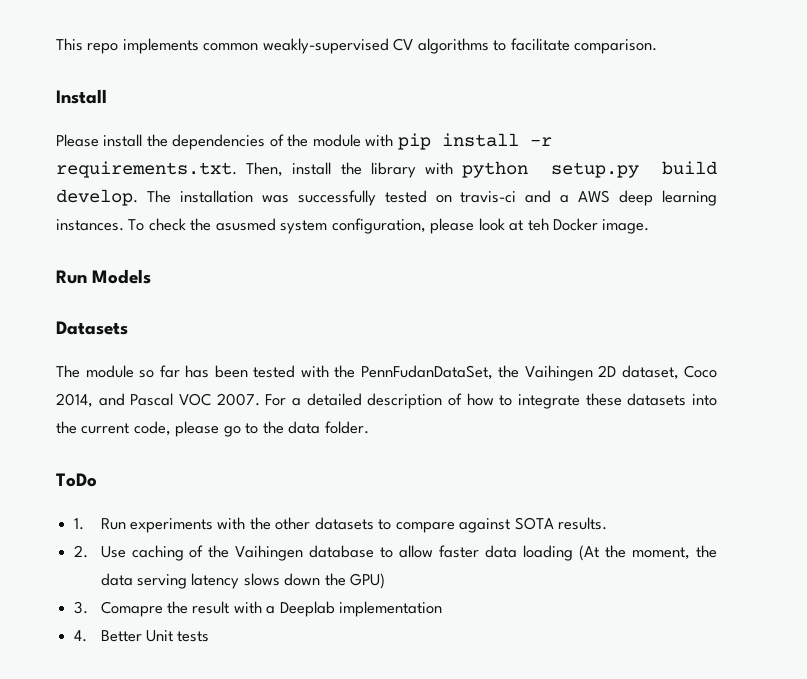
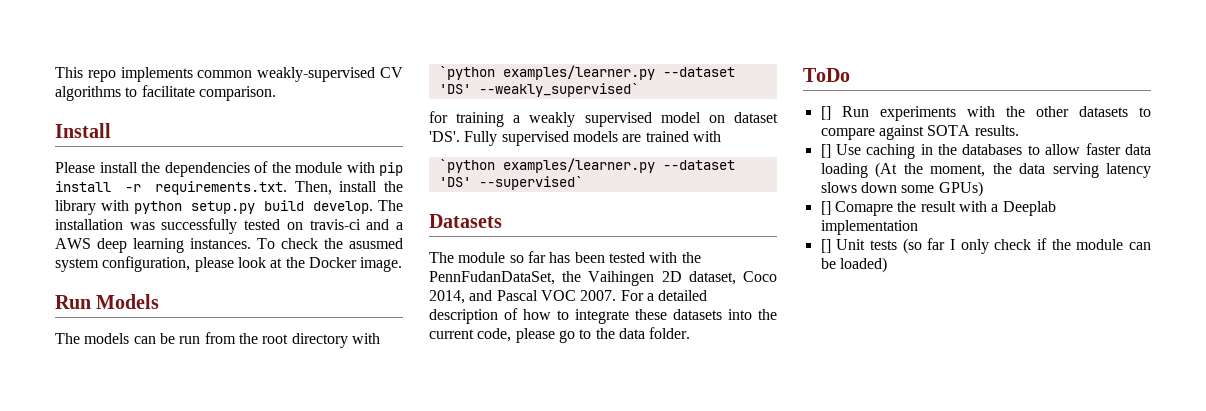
- To check the asusmed system configuration, please look at teh Docker image.
+ To check the asusmed system configuration, please look at the Docker image.
+ The models can be run from the root directory with
+ `python examples/learner.py --dataset 'DS' --weakly_supervised`
+ for training a weakly supervised model on dataset 'DS'. Fully supervised models are trained with
+ `python examples/learner.py --dataset 'DS' --supervised`
- 1. Run experiments with the other datasets to compare against SOTA results.
+ [] Run experiments with the other datasets to compare against SOTA results.
- 2. Use caching of the Vaihingen database to allow faster data loading (At the moment, the data serving latency slows down the GPU)
- 3. Comapre the result with a Deeplab implementation
+ [] Use caching in the databases to allow faster data loading (At the moment, the data serving latency slows down some GPUs)
+ [] Comapre the result with a Deeplab implementation
- 4. Better Unit tests
+ [] Unit tests (so far I only check if the module can be loaded)

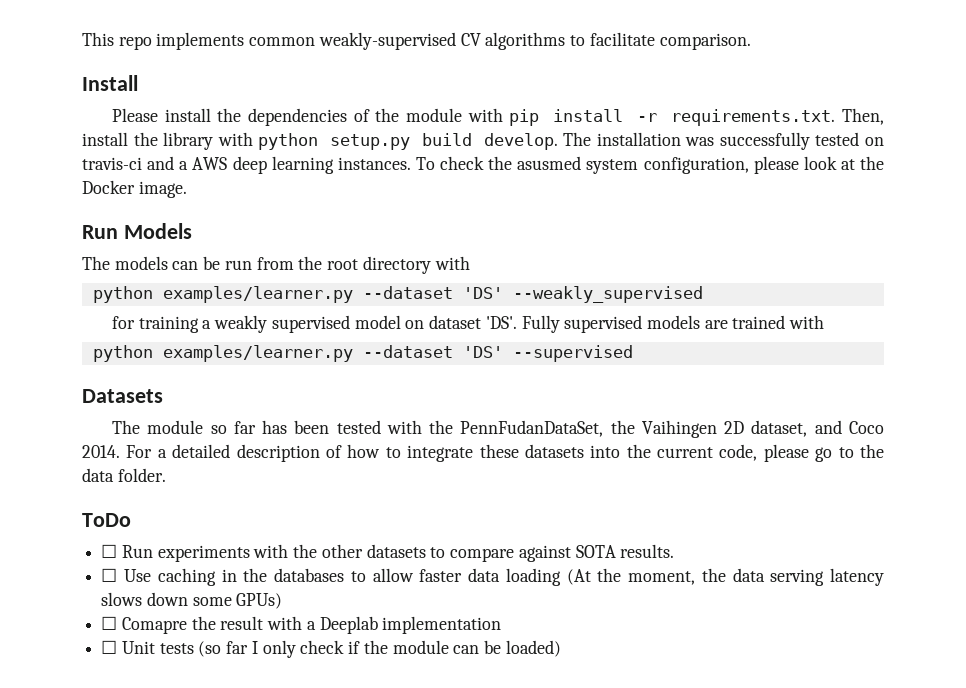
- `python examples/learner.py --dataset 'DS' --weakly_supervised`
+ python examples/learner.py --dataset 'DS' --weakly_supervised
- `python examples/learner.py --dataset 'DS' --supervised`
+ python examples/learner.py --dataset 'DS' --supervised
- The module so far has been tested with the PennFudanDataSet, the Vaihingen 2D dataset, Coco 2014, and Pascal VOC 2007.
+ The module so far has been tested with the PennFudanDataSet, the Vaihingen 2D dataset, and Coco 2014.
- [] Run experiments with the other datasets to compare against SOTA results.
+ ☐ Run experiments with the other datasets to compare against SOTA results.
- [] Use caching in the databases to allow faster data loading (At the moment, the data serving latency slows down some GPUs)
+ ☐ Use caching in the databases to allow faster data loading (At the moment, the data serving latency slows down some GPUs)
- [] Comapre the result with a Deeplab implementation
+ ☐ Comapre the result with a Deeplab implementation
- [] Unit tests (so far I only check if the module can be loaded)
+ ☐ Unit tests (so far I only check if the module can be loaded)

